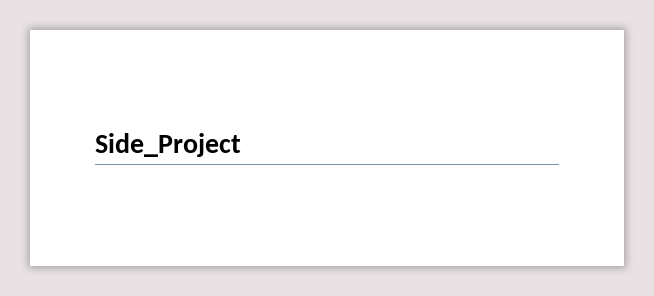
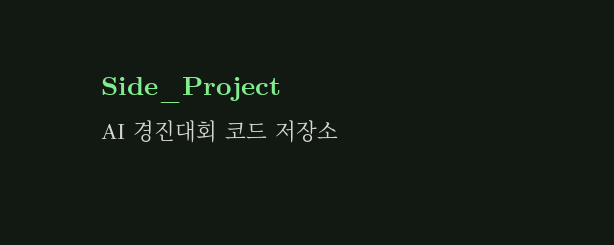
+ AI 경진대회 코드 저장소

